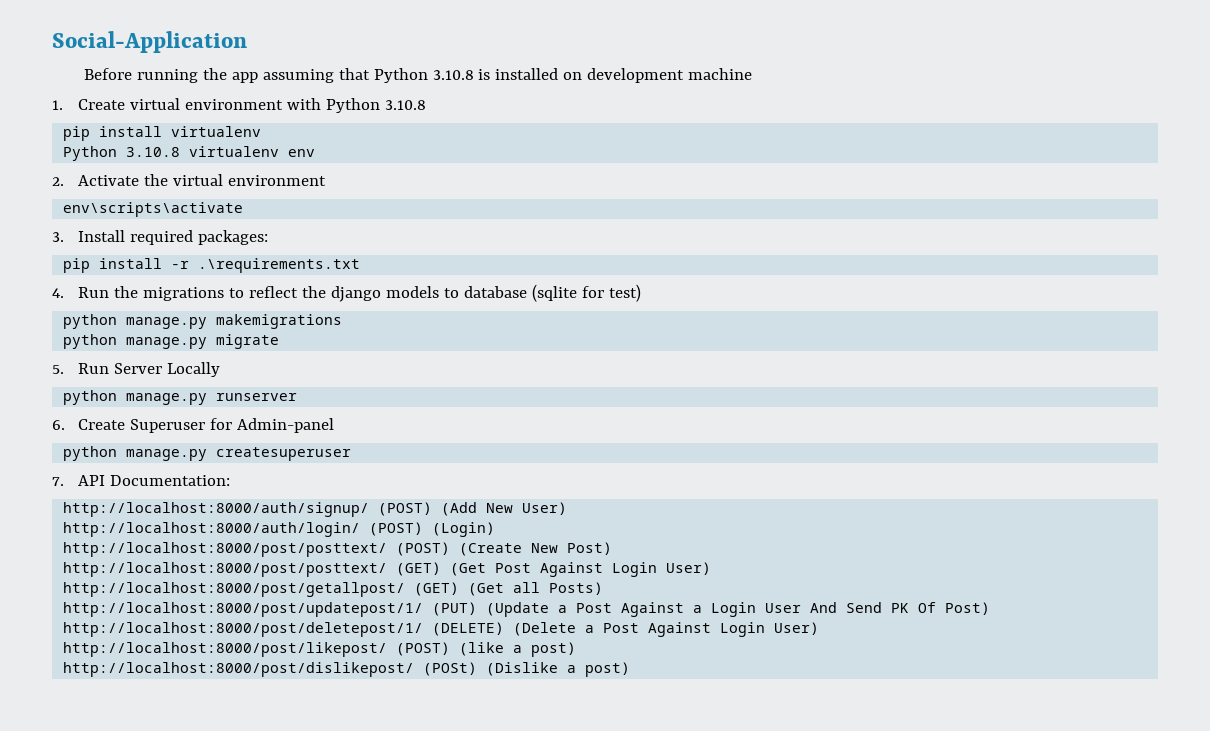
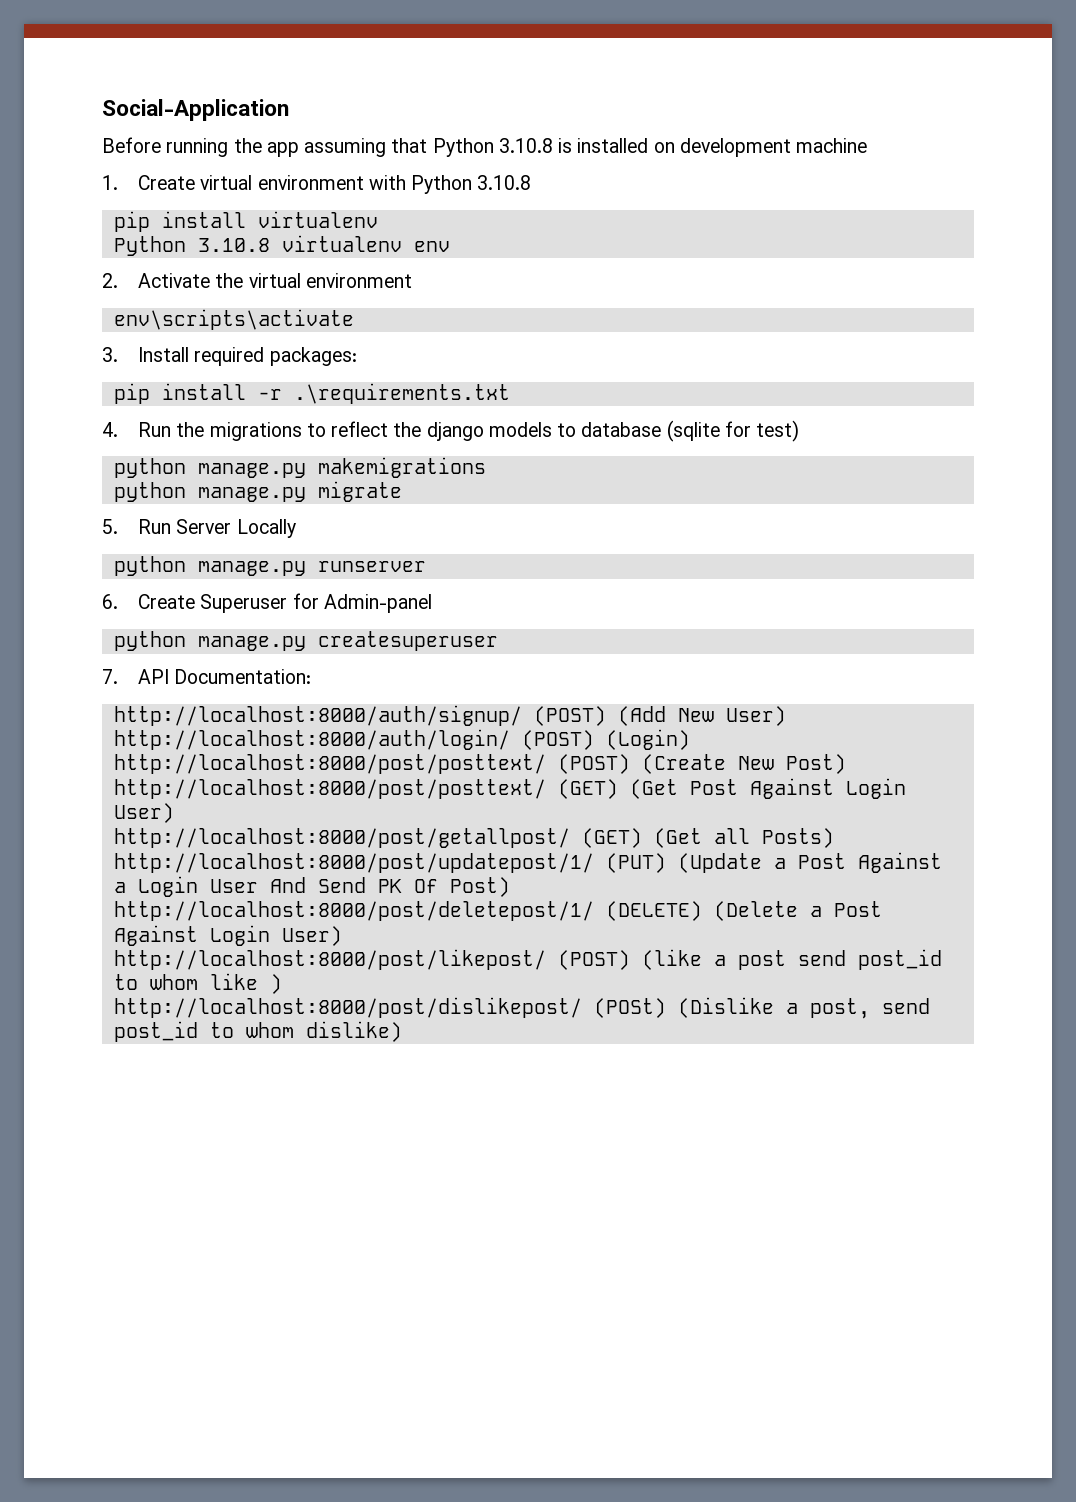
- http://localhost:8000/post/likepost/ (POST) (like a post)
- http://localhost:8000/post/dislikepost/ (POSt) (Dislike a post)
+ http://localhost:8000/post/likepost/ (POST) (like a post send post_id to whom like )
+ http://localhost:8000/post/dislikepost/ (POSt) (Dislike a post, send post_id to whom dislike)

